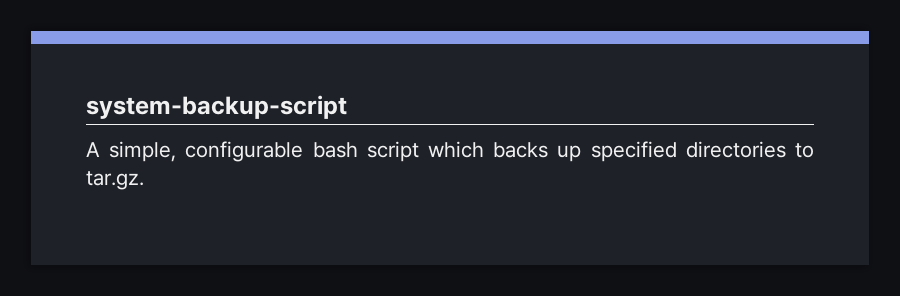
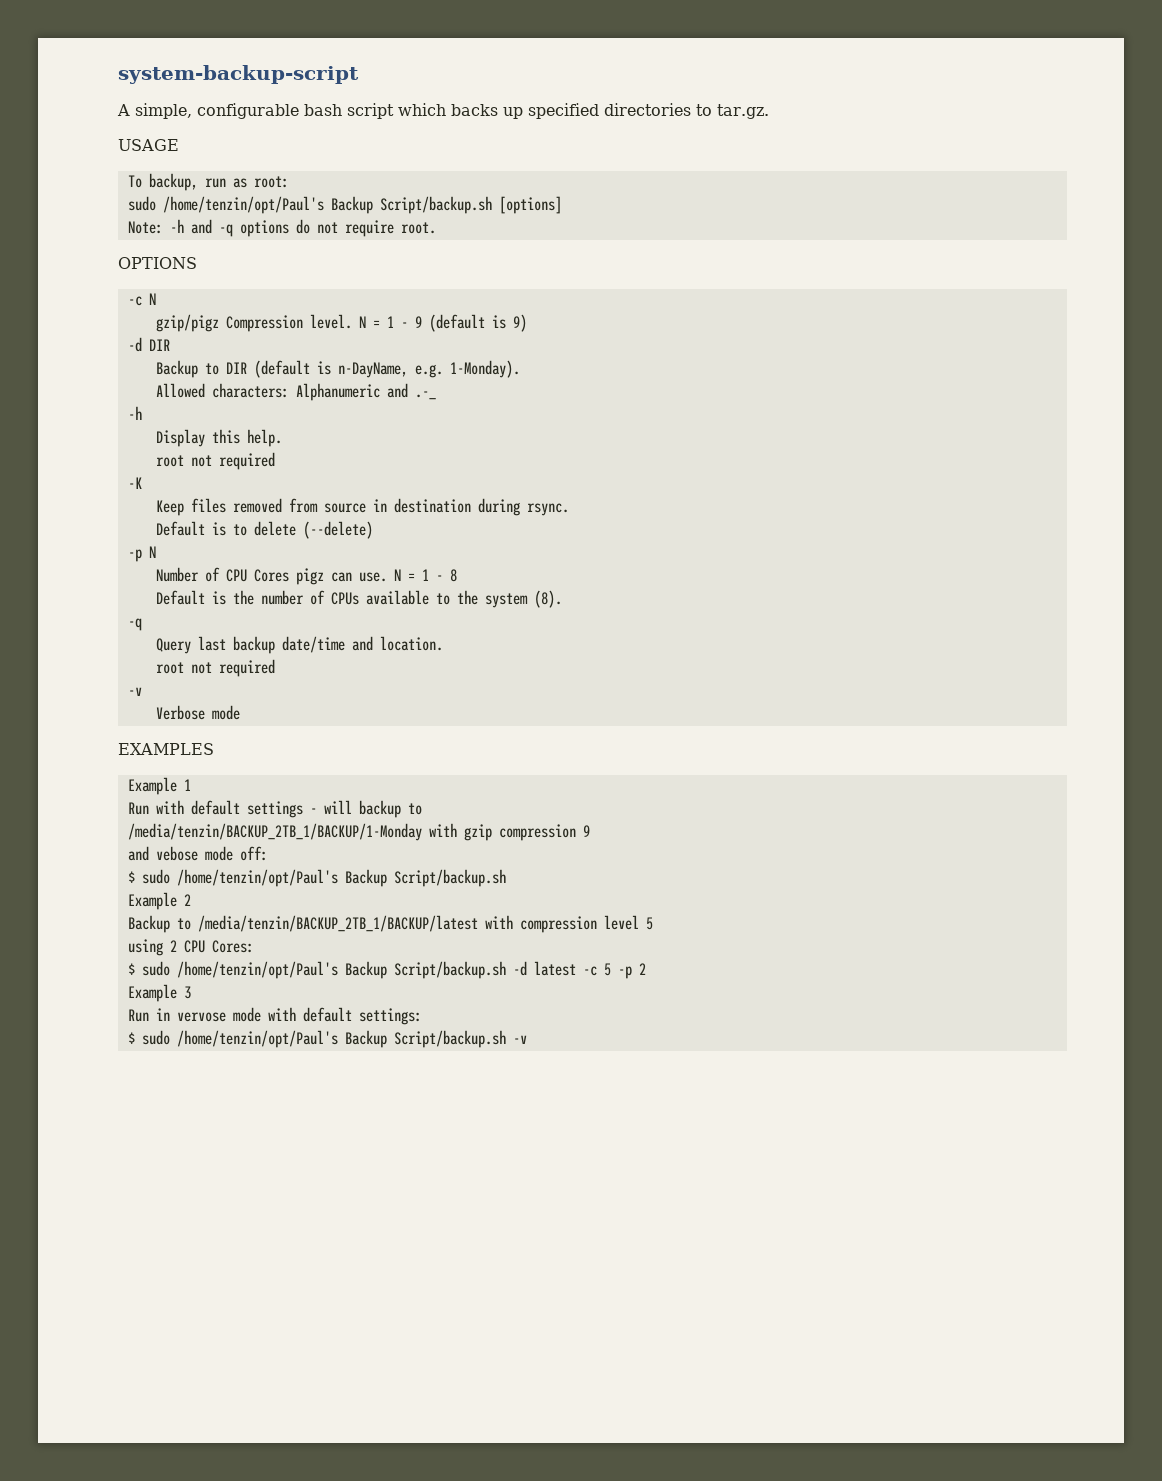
+ USAGE
+ To backup, run as root:
+ sudo /home/tenzin/opt/Paul's Backup Script/backup.sh [options]
+ Note: -h and -q options do not require root.
+ OPTIONS
+ -c N
+ gzip/pigz Compression level. N = 1 - 9 (default is 9)
+ -d DIR
+ Backup to DIR (default is n-DayName, e.g. 1-Monday).
+ Allowed characters: Alphanumeric and .-_
+ -h
+ Display this help.
+ root not required
+ -K
+ Keep files removed from source in destination during rsync.
+ Default is to delete (--delete)
+ -p N
+ Number of CPU Cores pigz can use. N = 1 - 8
+ Default is the number of CPUs available to the system (8).
+ -q
+ Query last backup date/time and location.
+ root not required
+ -v
+ Verbose mode
+ EXAMPLES
+ Example 1
+ Run with default settings - will backup to
+ /media/tenzin/BACKUP_2TB_1/BACKUP/1-Monday with gzip compression 9
+ and vebose mode off:
+ $ sudo /home/tenzin/opt/Paul's Backup Script/backup.sh
+ Example 2
+ Backup to /media/tenzin/BACKUP_2TB_1/BACKUP/latest with compression level 5
+ using 2 CPU Cores:
+ $ sudo /home/tenzin/opt/Paul's Backup Script/backup.sh -d latest -c 5 -p 2
+ Example 3
+ Run in vervose mode with default settings:
+ $ sudo /home/tenzin/opt/Paul's Backup Script/backup.sh -v

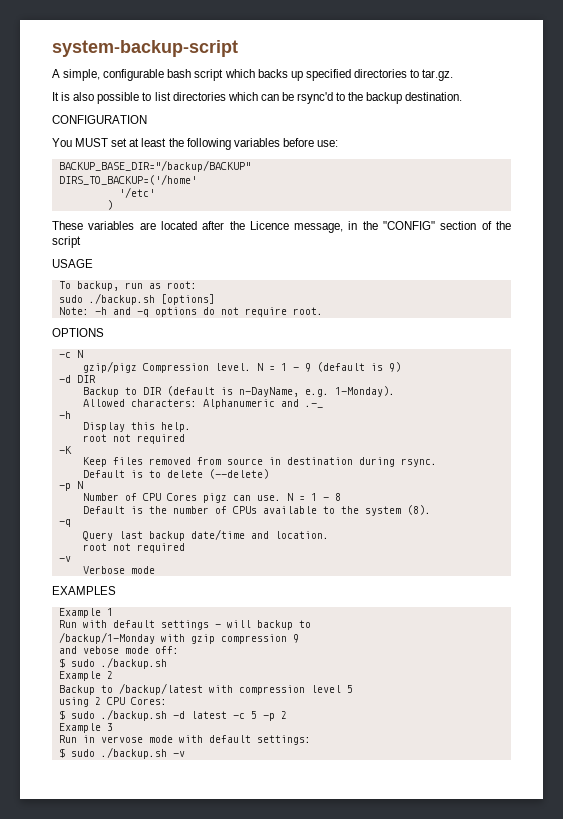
+ It is also possible to list directories which can be rsync'd to the backup destination.
+ CONFIGURATION
+ You MUST set at least the following variables before use:
+ BACKUP_BASE_DIR="/backup/BACKUP"
+ DIRS_TO_BACKUP=('/home'
+ '/etc'
+ )
+ These variables are located after the Licence message, in the "CONFIG" section of the script
- sudo /home/tenzin/opt/Paul's Backup Script/backup.sh [options]
+ sudo ./backup.sh [options]
- /media/tenzin/BACKUP_2TB_1/BACKUP/1-Monday with gzip compression 9
+ /backup/1-Monday with gzip compression 9
  and vebose mode off:
- $ sudo /home/tenzin/opt/Paul's Backup Script/backup.sh
+ $ sudo ./backup.sh
- Backup to /media/tenzin/BACKUP_2TB_1/BACKUP/latest with compression level 5
+ Backup to /backup/latest with compression level 5
- $ sudo /home/tenzin/opt/Paul's Backup Script/backup.sh -d latest -c 5 -p 2
+ $ sudo ./backup.sh -d latest -c 5 -p 2
- $ sudo /home/tenzin/opt/Paul's Backup Script/backup.sh -v
+ $ sudo ./backup.sh -v

